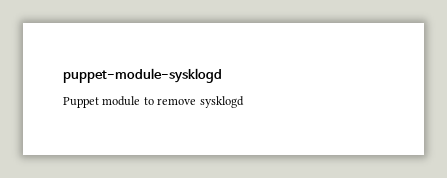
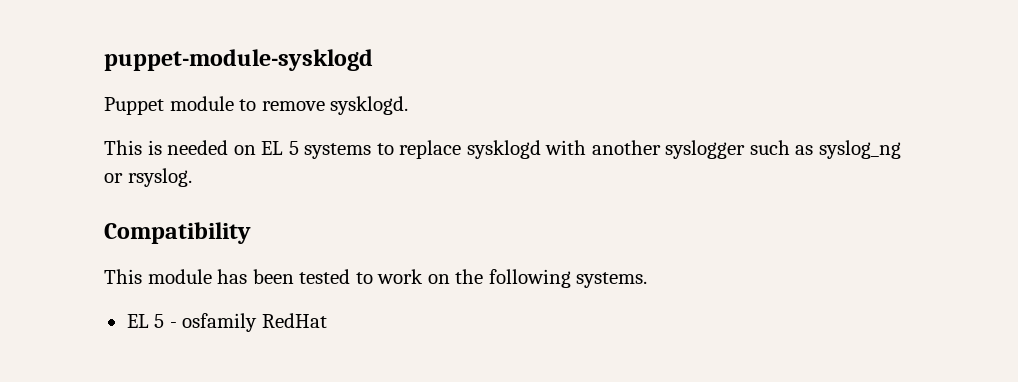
- Puppet module to remove sysklogd
+ Puppet module to remove sysklogd.
+ This is needed on EL 5 systems to replace sysklogd with another syslogger such as syslog_ng or rsyslog.
+ Compatibility
+ This module has been tested to work on the following systems.
+ EL 5 - osfamily RedHat

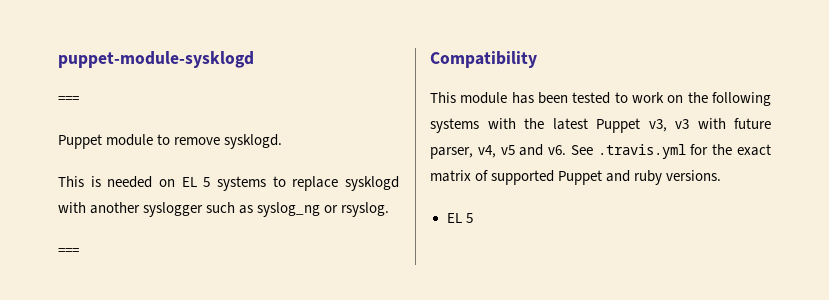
  puppet-module-sysklogd
+ ===
  This is needed on EL 5 systems to replace sysklogd with another syslogger such as syslog_ng or rsyslog.
+ ===
- This module has been tested to work on the following systems.
- EL 5 - osfamily RedHat
+ This module has been tested to work on the following systems with the latest Puppet v3, v3 with future parser, v4, v5 and v6. See .travis.yml for the exact matrix of supported Puppet and ruby versions.
+ EL 5

